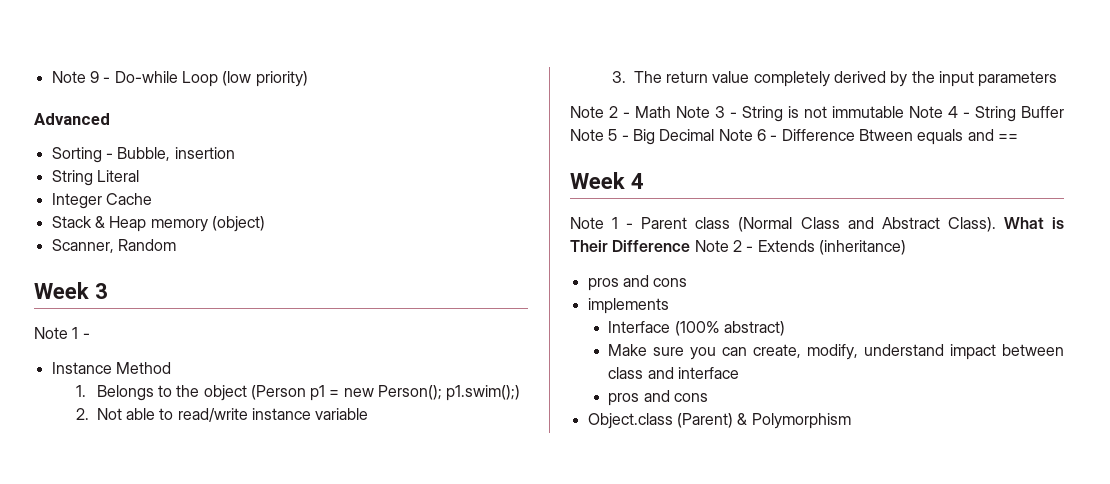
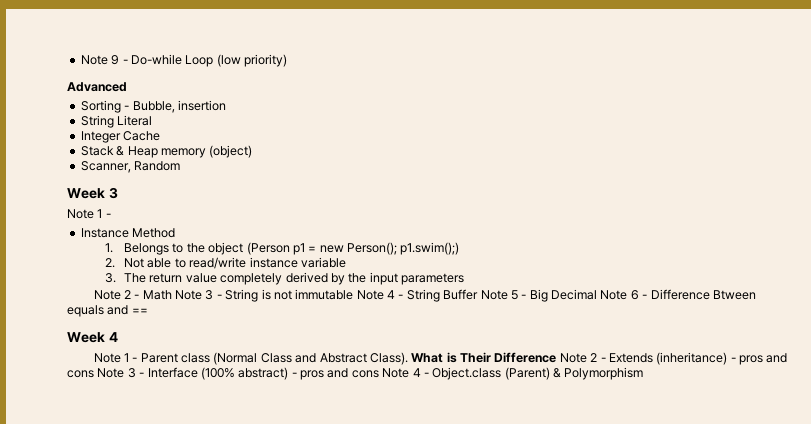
- What is Their Difference Note 2 - Extends (inheritance)
- pros and cons
- implements
- Interface (100% abstract)
- Make sure you can create, modify, understand impact between class and interface
- pros and cons
- Object.class (Parent) & Polymorphism
+ What is Their Difference Note 2 - Extends (inheritance) - pros and cons Note 3 - Interface (100% abstract) - pros and cons Note 4 - Object.class (Parent) & Polymorphism

